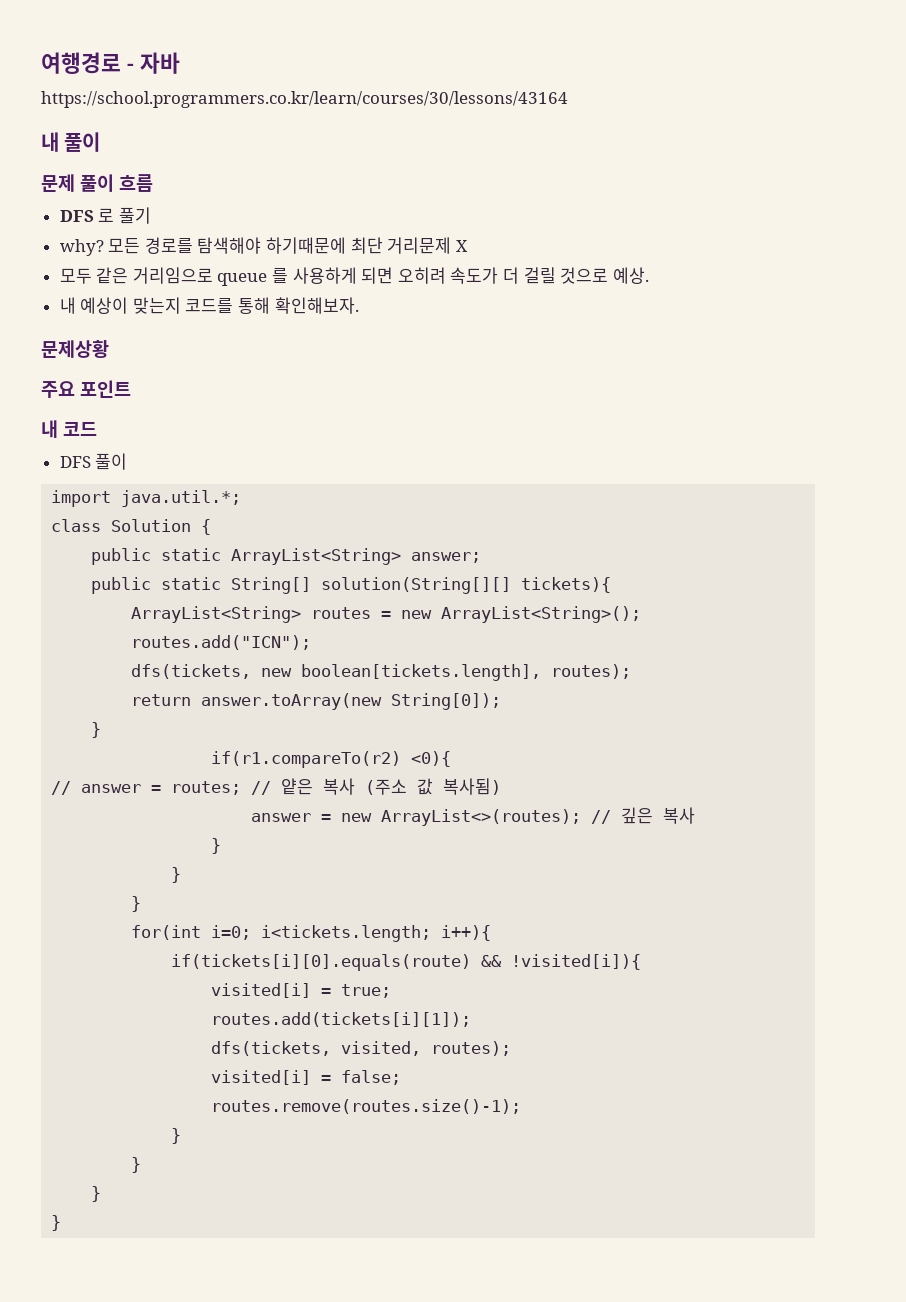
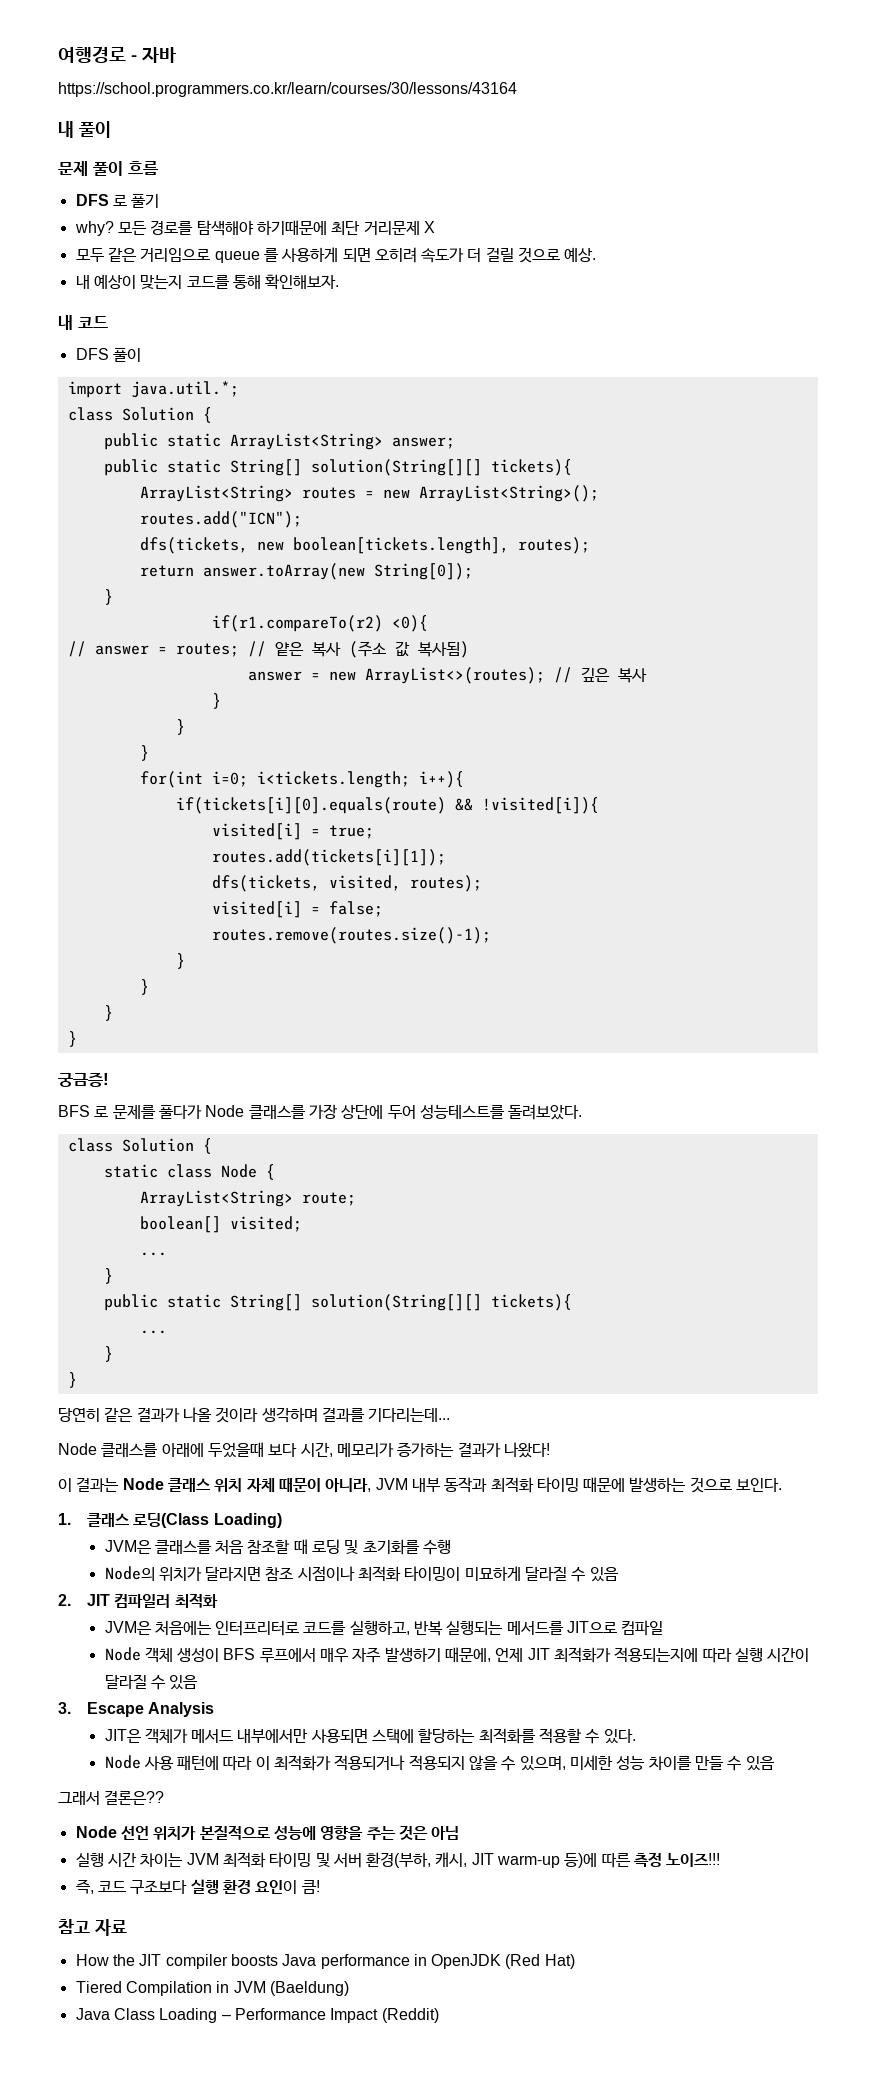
- 문제상황
- 주요 포인트
+ 궁금증!
+ BFS 로 문제를 풀다가 Node 클래스를 가장 상단에 두어 성능테스트를 돌려보았다.
+ class Solution {
+ static class Node {
+ ArrayList<String> route;
+ boolean[] visited;
+ ...
+ }
+ public static String[] solution(String[][] tickets){
+ ...
+ }
+ }
+ 당연히 같은 결과가 나올 것이라 생각하며 결과를 기다리는데...
+ Node 클래스를 아래에 두었을때 보다 시간, 메모리가 증가하는 결과가 나왔다!
+ 이 결과는 Node 클래스 위치 자체 때문이 아니라, JVM 내부 동작과 최적화 타이밍 때문에 발생하는 것으로 보인다.
+ 1. 클래스 로딩(Class Loading)
+ JVM은 클래스를 처음 참조할 때 로딩 및 초기화를 수행
+ Node의 위치가 달라지면 참조 시점이나 최적화 타이밍이 미묘하게 달라질 수 있음
+ 2. JIT 컴파일러 최적화
+ JVM은 처음에는 인터프리터로 코드를 실행하고, 반복 실행되는 메서드를 JIT으로 컴파일
+ Node 객체 생성이 BFS 루프에서 매우 자주 발생하기 때문에, 언제 JIT 최적화가 적용되는지에 따라 실행 시간이 달라질 수 있음
+ 3. Escape Analysis
+ JIT은 객체가 메서드 내부에서만 사용되면 스택에 할당하는 최적화를 적용할 수 있다.
+ Node 사용 패턴에 따라 이 최적화가 적용되거나 적용되지 않을 수 있으며, 미세한 성능 차이를 만들 수 있음
+ 그래서 결론은??
+ Node 선언 위치가 본질적으로 성능에 영향을 주는 것은 아님
+ 실행 시간 차이는 JVM 최적화 타이밍 및 서버 환경(부하, 캐시, JIT warm-up 등)에 따른 측정 노이즈!!!
+ 즉, 코드 구조보다 실행 환경 요인이 큼!
+ 참고 자료
+ How the JIT compiler boosts Java performance in OpenJDK (Red Hat)
+ Tiered Compilation in JVM (Baeldung)
+ Java Class Loading – Performance Impact (Reddit)

